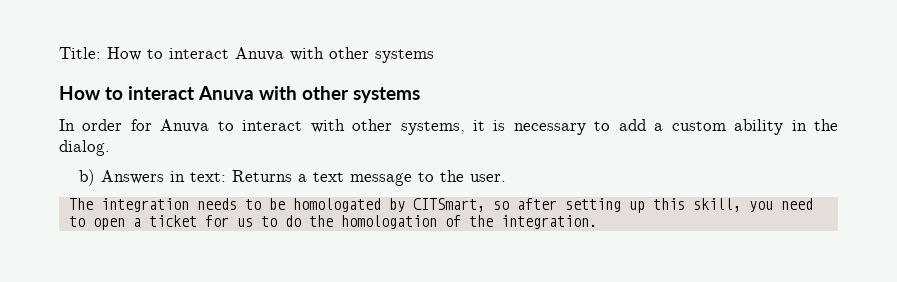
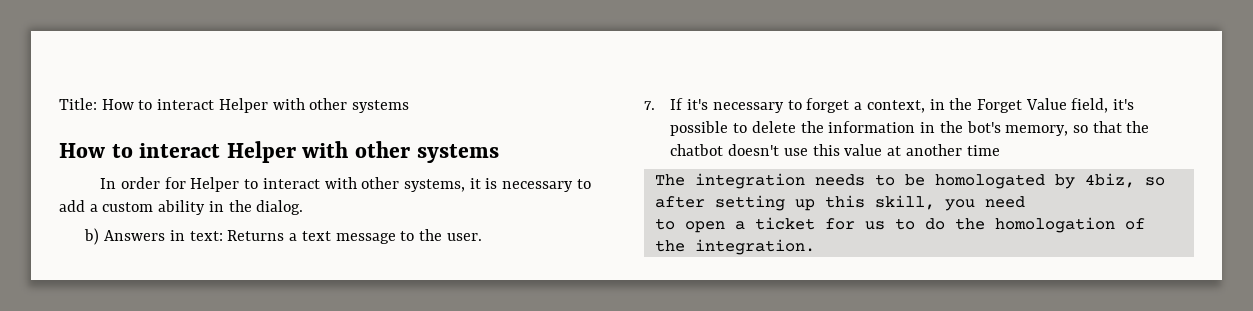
- Title: How to interact Anuva with other systems
- How to interact Anuva with other systems
+ Title: How to interact Helper with other systems
+ How to interact Helper with other systems
- In order for Anuva to interact with other systems, it is necessary to add a custom ability in the dialog.
+ In order for Helper to interact with other systems, it is necessary to add a custom ability in the dialog.
+ 7. If it's necessary to forget a context, in the Forget Value field, it's possible to delete the information in the bot's memory, so that the chatbot doesn't use this value at another time
- The integration needs to be homologated by CITSmart, so after setting up this skill, you need
+ The integration needs to be homologated by 4biz, so after setting up this skill, you need

